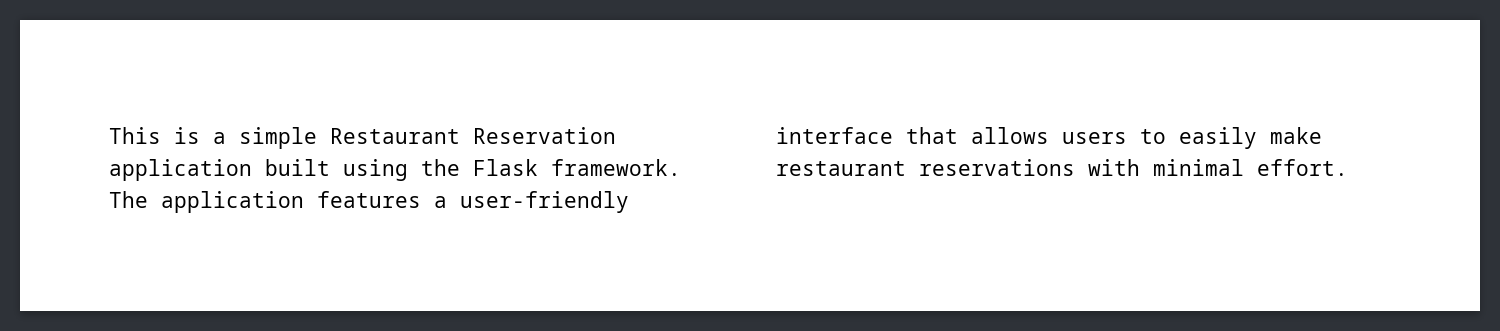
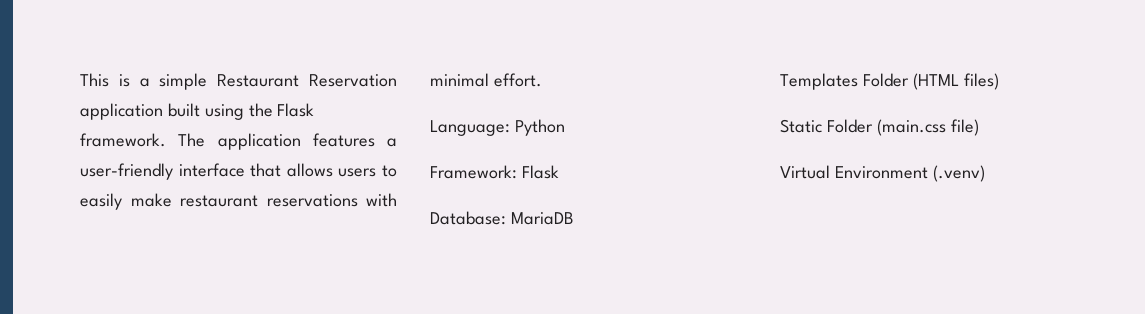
+ Language: Python
+ Framework: Flask
+ Database: MariaDB
+ Templates Folder (HTML files)
+ Static Folder (main.css file)
+ Virtual Environment (.venv)

